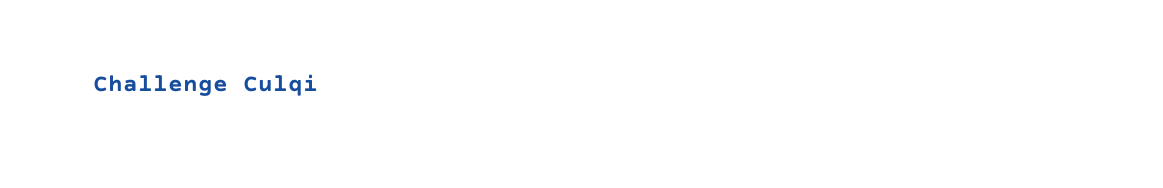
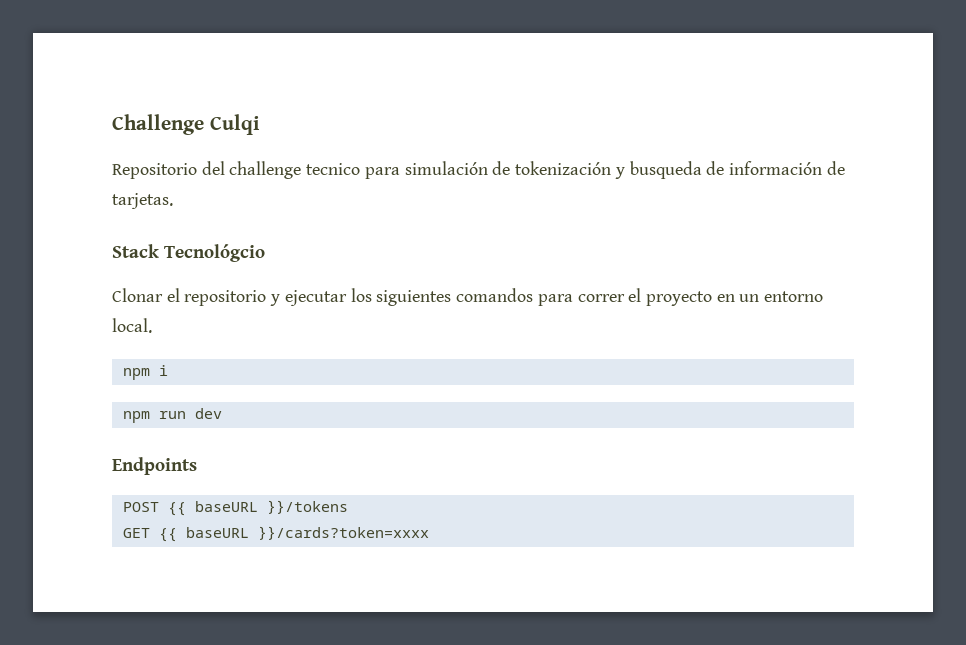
+ Repositorio del challenge tecnico para simulación de tokenización y busqueda de información de tarjetas.
+ Stack Tecnológcio
+ Clonar el repositorio y ejecutar los siguientes comandos para correr el proyecto en un entorno local.
+ npm i
+ npm run dev
+ Endpoints
+ POST {{ baseURL }}/tokens
+ GET {{ baseURL }}/cards?token=xxxx

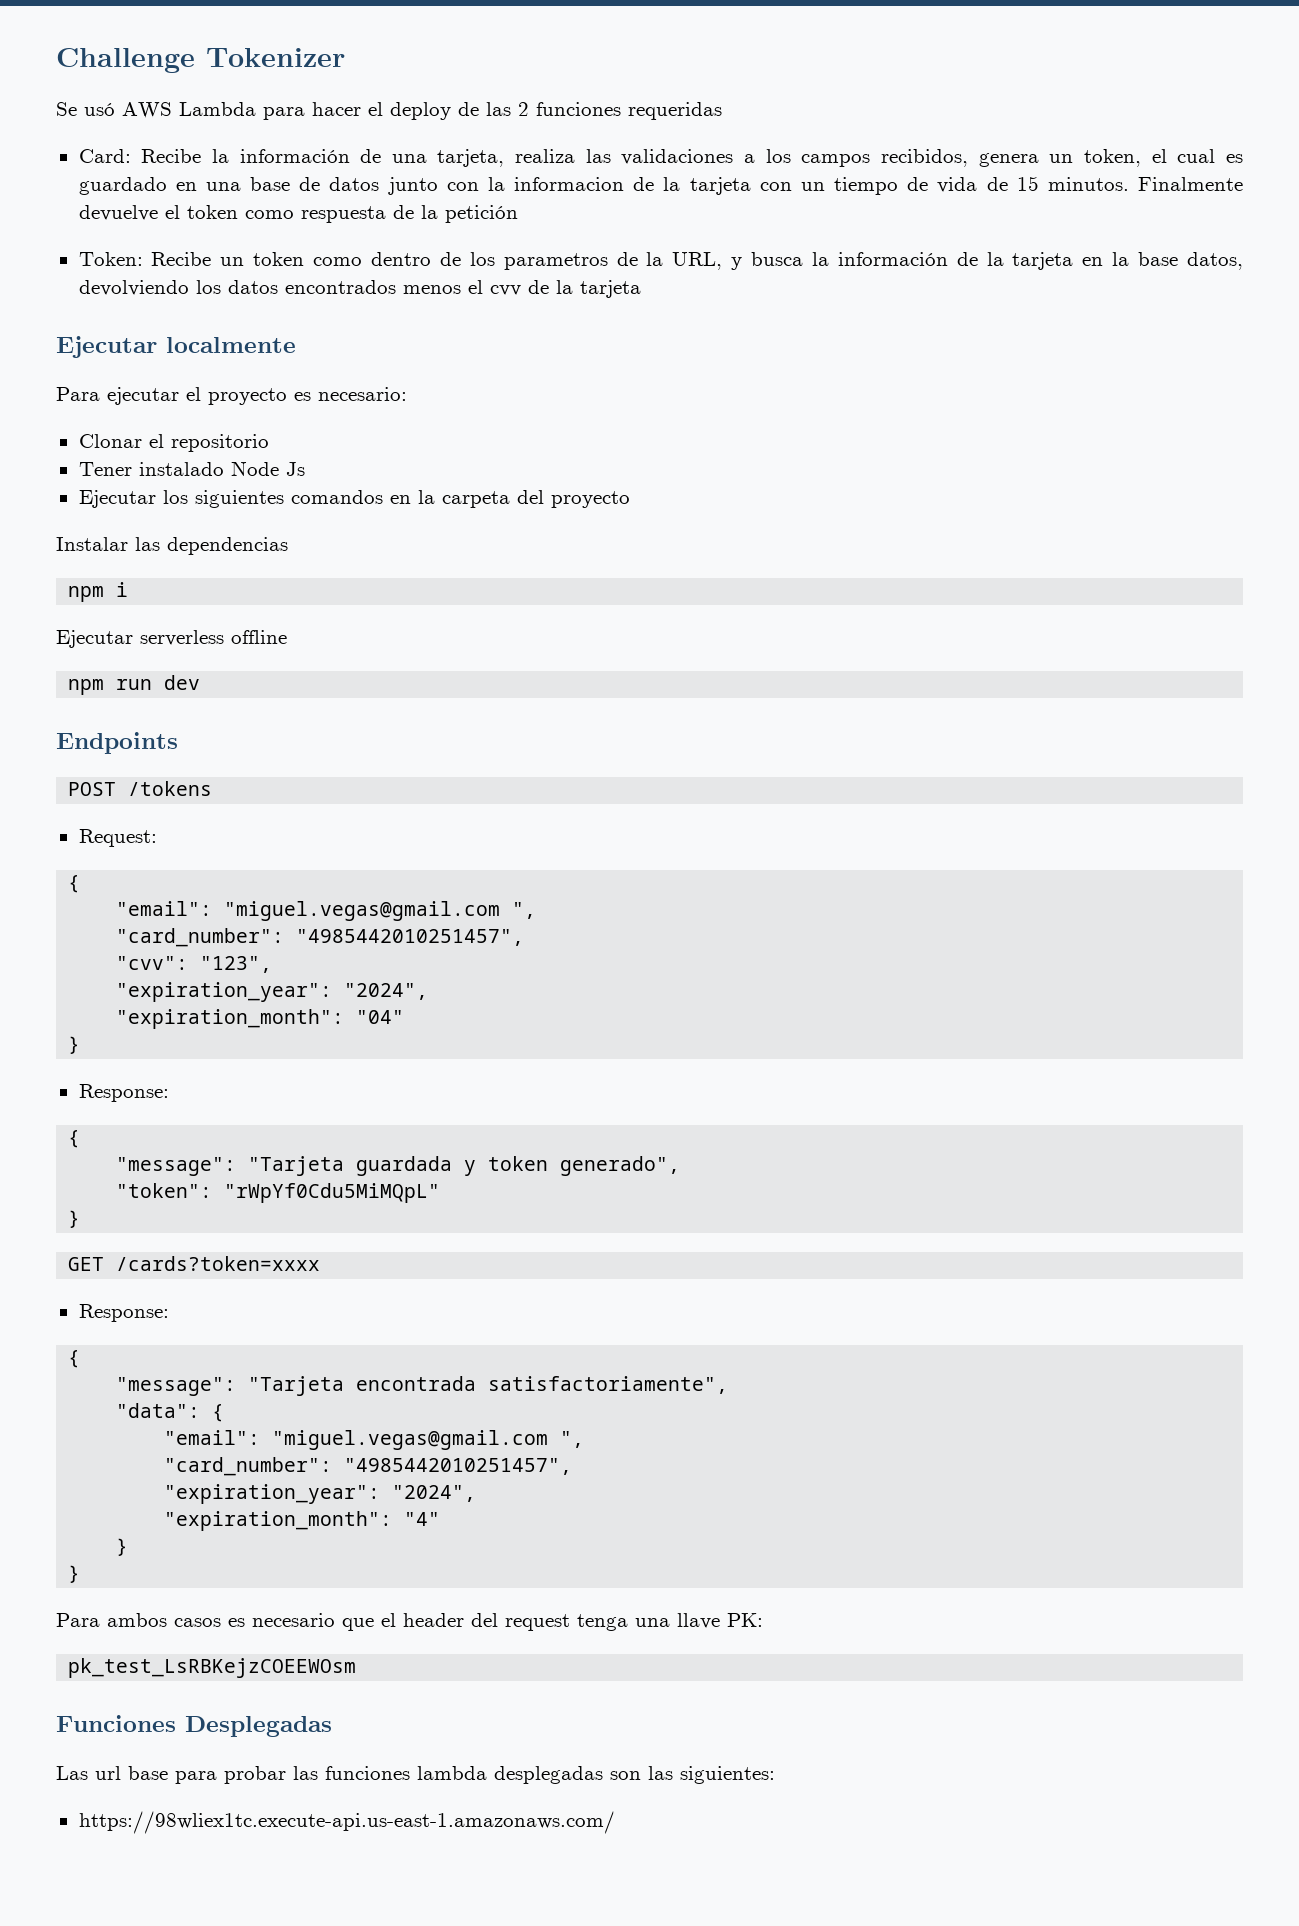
- Challenge Culqi
- Repositorio del challenge tecnico para simulación de tokenización y busqueda de información de tarjetas.
- Stack Tecnológcio
- Clonar el repositorio y ejecutar los siguientes comandos para correr el proyecto en un entorno local.
+ Challenge Tokenizer
+ Se usó AWS Lambda para hacer el deploy de las 2 funciones requeridas
+ Card: Recibe la información de una tarjeta, realiza las validaciones a los campos recibidos, genera un token, el cual es guardado en una base de datos junto con la informacion de la tarjeta con un tiempo de vida de 15 minutos. Finalmente devuelve el token como respuesta de la petición
+ Token: Recibe un token como dentro de los parametros de la URL, y busca la información de la tarjeta en la base datos, devolviendo los datos encontrados menos el cvv de la tarjeta
+ Ejecutar localmente
+ Para ejecutar el proyecto es necesario:
+ Clonar el repositorio
+ Tener instalado Node Js
+ Ejecutar los siguientes comandos en la carpeta del proyecto
+ Instalar las dependencias
+ Ejecutar serverless offline
- POST {{ baseURL }}/tokens
- GET {{ baseURL }}/cards?token=xxxx
+ POST /tokens
+ Request:
+ {
+ "email": "miguel.vegas@gmail.com ",
+ "card_number": "4985442010251457",
+ "cvv": "123",
+ "expiration_year": "2024",
+ "expiration_month": "04"
+ }
+ Response:
+ {
+ "message": "Tarjeta guardada y token generado",
+ "token": "rWpYf0Cdu5MiMQpL"
+ }
+ GET /cards?token=xxxx
+ Response:
+ {
+ "message": "Tarjeta encontrada satisfactoriamente",
+ "data": {
+ "email": "miguel.vegas@gmail.com ",
+ "card_number": "4985442010251457",
+ "expiration_year": "2024",
+ "expiration_month": "4"
+ }
+ }
+ Para ambos casos es necesario que el header del request tenga una llave PK:
+ pk_test_LsRBKejzCOEEWOsm
+ Funciones Desplegadas
+ Las url base para probar las funciones lambda desplegadas son las siguientes:
+ https://98wliex1tc.execute-api.us-east-1.amazonaws.com/

